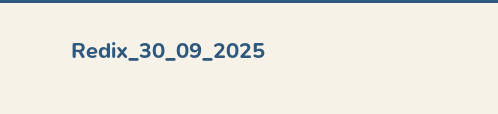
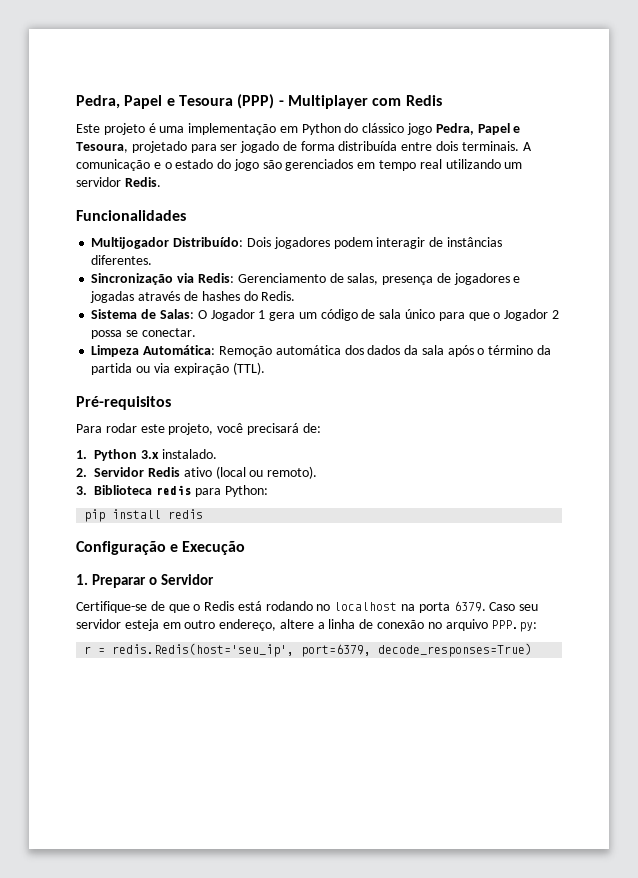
- Redix_30_09_2025
+ Pedra, Papel e Tesoura (PPP) - Multiplayer com Redis
+ Este projeto é uma implementação em Python do clássico jogo Pedra, Papel e Tesoura, projetado para ser jogado de forma distribuída entre dois terminais. A comunicação e o estado do jogo são gerenciados em tempo real utilizando um servidor Redis.
+ Funcionalidades
+ Multijogador Distribuído: Dois jogadores podem interagir de instâncias diferentes.
+ Sincronização via Redis: Gerenciamento de salas, presença de jogadores e jogadas através de hashes do Redis.
+ Sistema de Salas: O Jogador 1 gera um código de sala único para que o Jogador 2 possa se conectar.
+ Limpeza Automática: Remoção automática dos dados da sala após o término da partida ou via expiração (TTL).
+ Pré-requisitos
+ Para rodar este projeto, você precisará de:
+ 1. Python 3.x instalado.
+ 2. Servidor Redis ativo (local ou remoto).
+ 3. Biblioteca redis para Python:
+ pip install redis
+ Configuração e Execução
+ 1. Preparar o Servidor
+ Certifique-se de que o Redis está rodando no localhost na porta 6379. Caso seu servidor esteja em outro endereço, altere a linha de conexão no arquivo PPP.py:
+ r = redis.Redis(host='seu_ip', port=6379, decode_responses=True)

